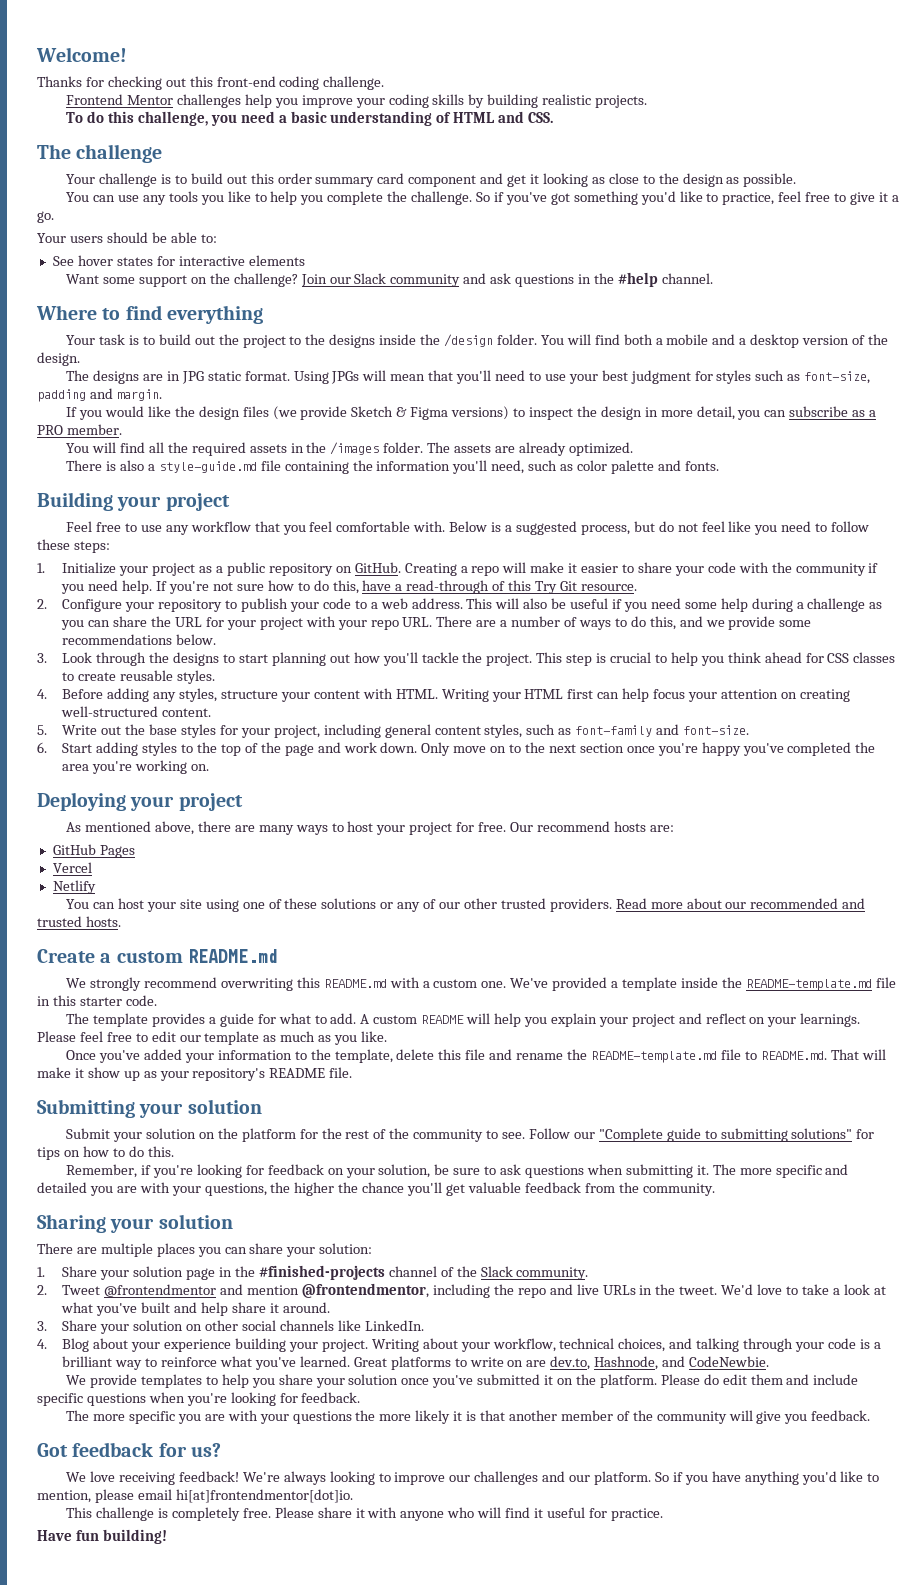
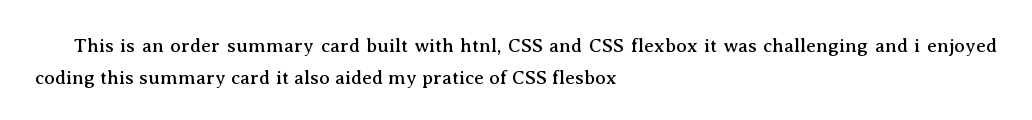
- Welcome!
- Thanks for checking out this front-end coding challenge.
- Frontend Mentor challenges help you improve your coding skills by building realistic projects.
- To do this challenge, you need a basic understanding of HTML and CSS.
- The challenge
- Your challenge is to build out this order summary card component and get it looking as close to the design as possible.
- You can use any tools you like to help you complete the challenge. So if you've got something you'd like to practice, feel free to give it a go.
- Your users should be able to:
- See hover states for interactive elements
- Want some support on the challenge? Join our Slack community and ask questions in the #help channel.
- Where to find everything
- Your task is to build out the project to the designs inside the /design folder. You will find both a mobile and a desktop version of the design.
- The designs are in JPG static format. Using JPGs will mean that you'll need to use your best judgment for styles such as font-size, padding and margin.
- If you would like the design files (we provide Sketch & Figma versions) to inspect the design in more detail, you can subscribe as a PRO member.
- You will find all the required assets in the /images folder. The assets are already optimized.
- There is also a style-guide.md file containing the information you'll need, such as color palette and fonts.
- Building your project
- Feel free to use any workflow that you feel comfortable with. Below is a suggested process, but do not feel like you need to follow these steps:
- 1. Initialize your project as a public repository on GitHub. Creating a repo will make it easier to share your code with the community if you need help. If you're not sure how to do this, have a read-through of this Try Git resource.
- 2. Configure your repository to publish your code to a web address. This will also be useful if you need some help during a challenge as you can share the URL for your project with your repo URL. There are a number of ways to do this, and we provide some recommendations below.
- 3. Look through the designs to start planning out how you'll tackle the project. This step is crucial to help you think ahead for CSS classes to create reusable styles.
- 4. Before adding any styles, structure your content with HTML. Writing your HTML first can help focus your attention on creating well-structured content.
- 5. Write out the base styles for your project, including general content styles, such as font-family and font-size.
- 6. Start adding styles to the top of the page and work down. Only move on to the next section once you're happy you've completed the area you're working on.
- Deploying your project
- As mentioned above, there are many ways to host your project for free. Our recommend hosts are:
- GitHub Pages
- Vercel
- Netlify
- You can host your site using one of these solutions or any of our other trusted providers. Read more about our recommended and trusted hosts.
- Create a custom README.md
- We strongly recommend overwriting this README.md with a custom one. We've provided a template inside the README-template.md file in this starter code.
- The template provides a guide for what to add. A custom README will help you explain your project and reflect on your learnings. Please feel free to edit our template as much as you like.
- Once you've added your information to the template, delete this file and rename the README-template.md file to README.md. That will make it show up as your repository's README file.
- Submitting your solution
- Submit your solution on the platform for the rest of the community to see. Follow our "Complete guide to submitting solutions" for tips on how to do this.
- Remember, if you're looking for feedback on your solution, be sure to ask questions when submitting it. The more specific and detailed you are with your questions, the higher the chance you'll get valuable feedback from the community.
- Sharing your solution
- There are multiple places you can share your solution:
- 1. Share your solution page in the #finished-projects channel of the Slack community.
- 2. Tweet @frontendmentor and mention @frontendmentor, including the repo and live URLs in the tweet. We'd love to take a look at what you've built and help share it around.
- 3. Share your solution on other social channels like LinkedIn.
- 4. Blog about your experience building your project. Writing about your workflow, technical choices, and talking through your code is a brilliant way to reinforce what you've learned. Great platforms to write on are dev.to, Hashnode, and CodeNewbie.
- We provide templates to help you share your solution once you've submitted it on the platform. Please do edit them and include specific questions when you're looking for feedback.
- The more specific you are with your questions the more likely it is that another member of the community will give you feedback.
- Got feedback for us?
- We love receiving feedback! We're always looking to improve our challenges and our platform. So if you have anything you'd like to mention, please email hi[at]frontendmentor[dot]io.
- This challenge is completely free. Please share it with anyone who will find it useful for practice.
- Have fun building!
+ This is an order summary card built with htnl, CSS and CSS flexbox it was challenging and i enjoyed coding this summary card it also aided my pratice of CSS flesbox

